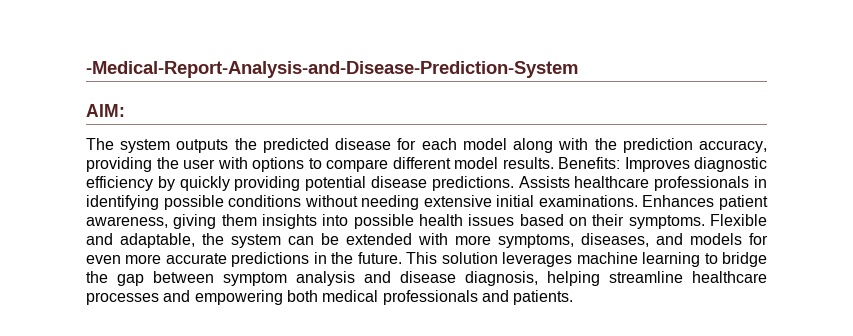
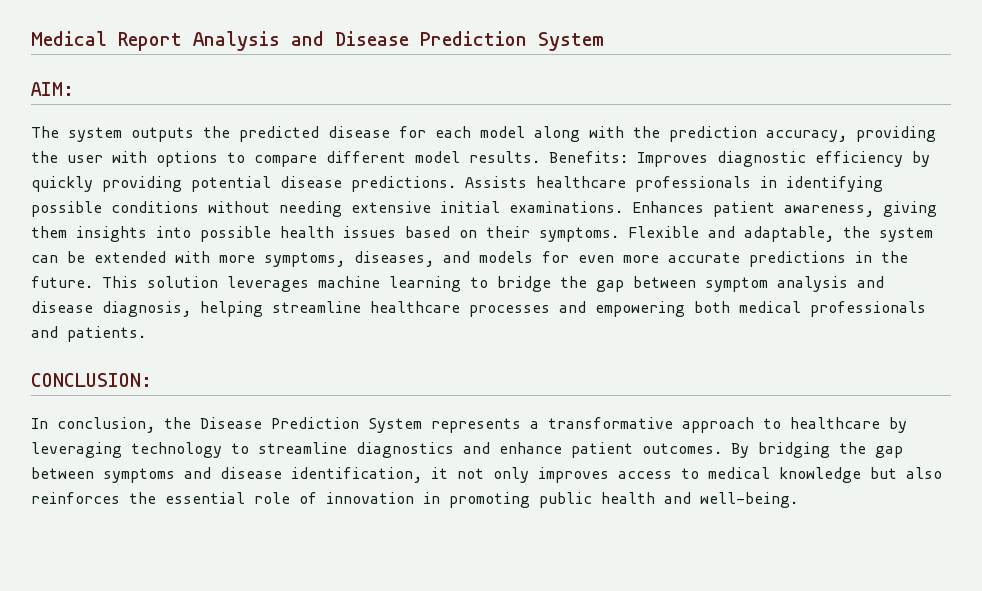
- -Medical-Report-Analysis-and-Disease-Prediction-System
+ Medical Report Analysis and Disease Prediction System
+ CONCLUSION:
+ In conclusion, the Disease Prediction System represents a transformative approach to healthcare by leveraging technology to streamline diagnostics and enhance patient outcomes. By bridging the gap between symptoms and disease identification, it not only improves access to medical knowledge but also reinforces the essential role of innovation in promoting public health and well-being.

